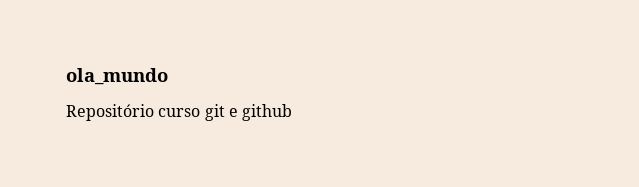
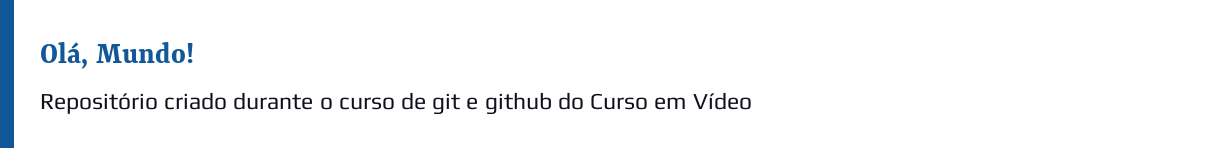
- ola_mundo
+ Olá, Mundo!
- Repositório curso git e github
+ Repositório criado durante o curso de git e github do Curso em Vídeo

